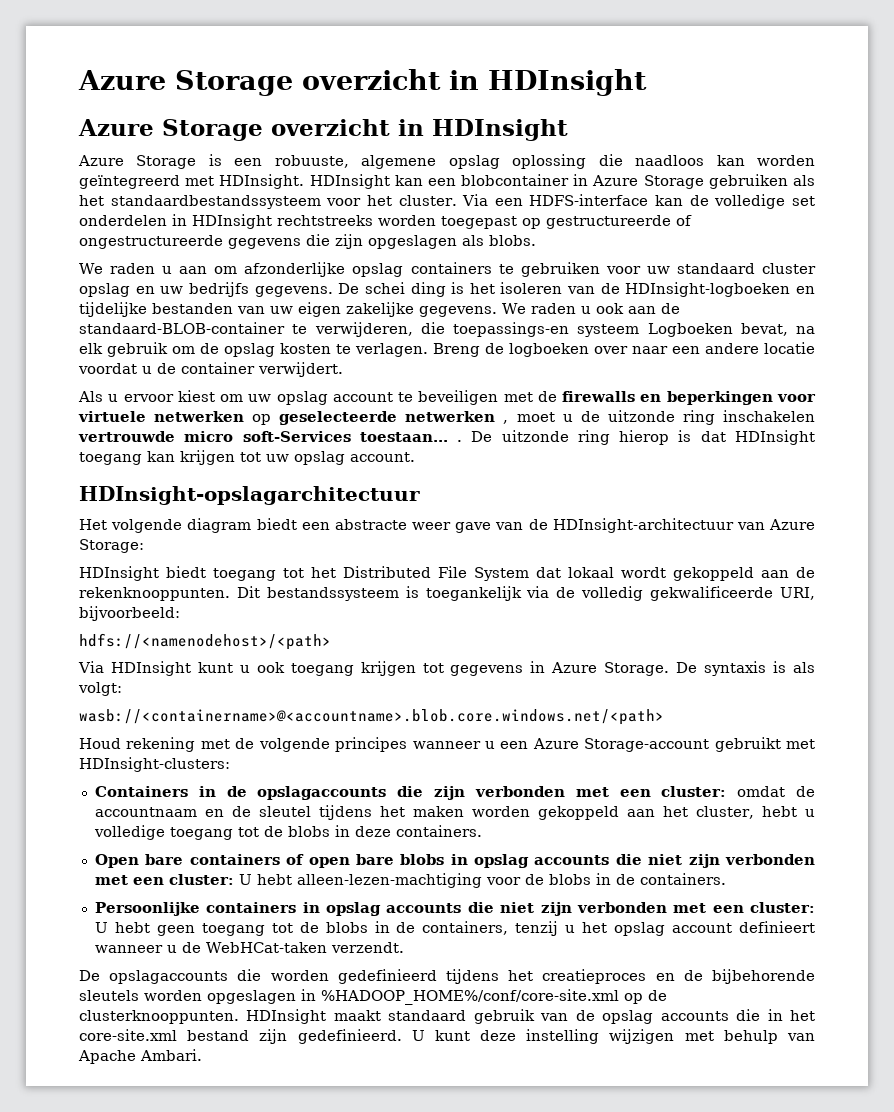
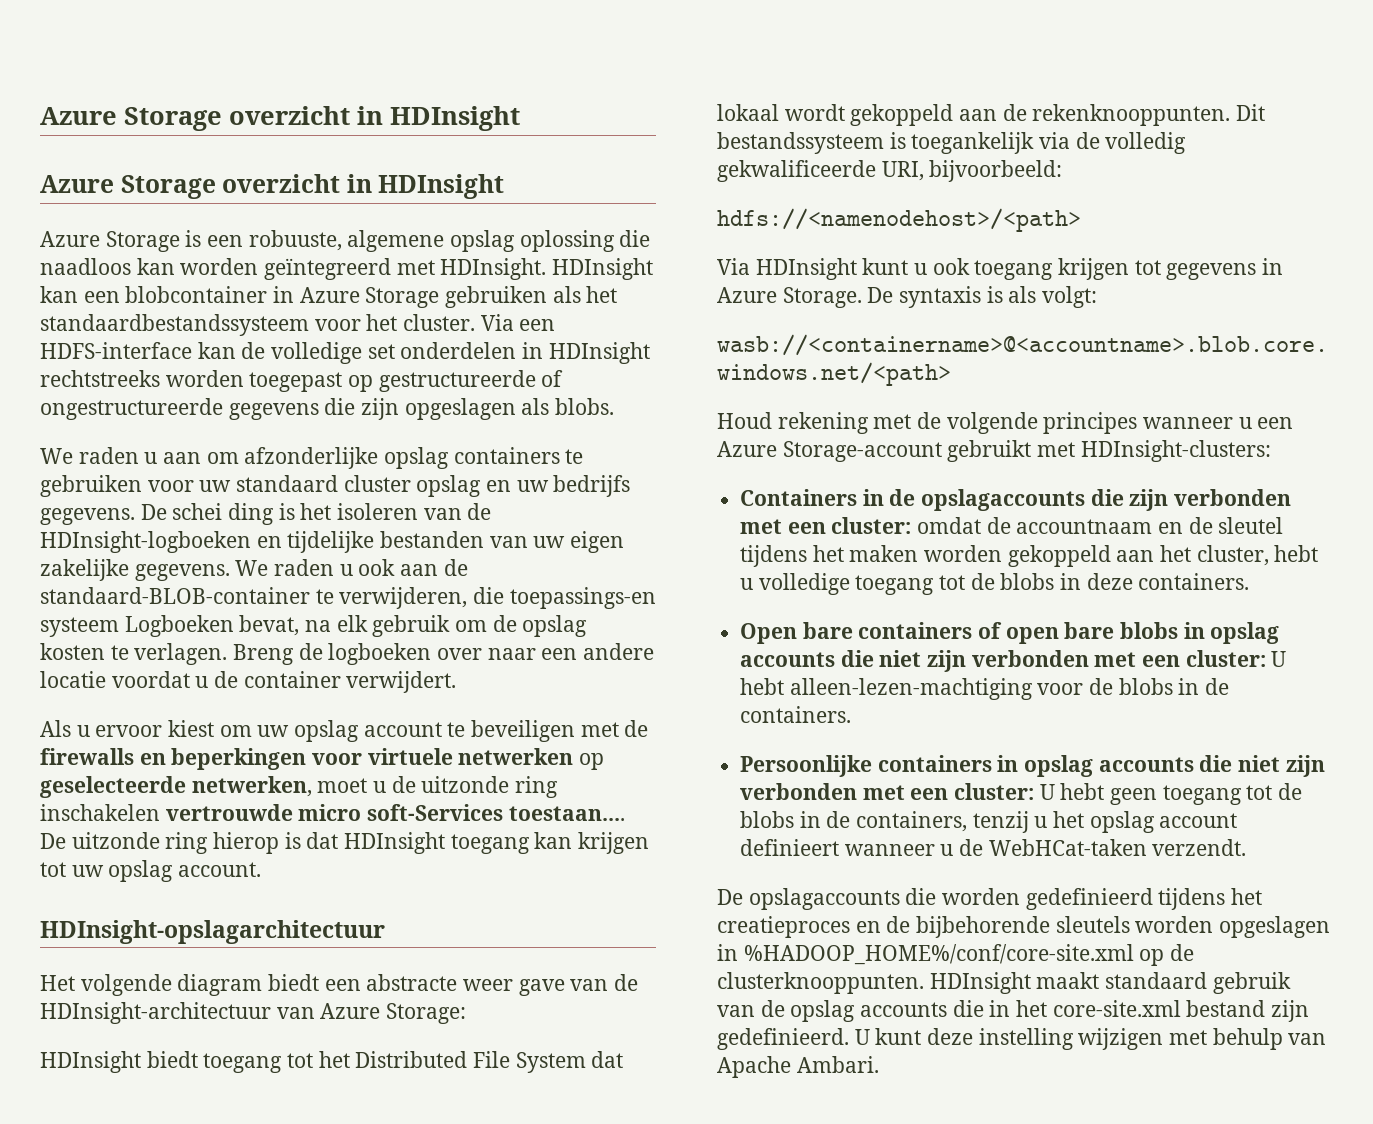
- Als u ervoor kiest om uw opslag account te beveiligen met de firewalls en beperkingen voor virtuele netwerken op geselecteerde netwerken , moet u de uitzonde ring inschakelen vertrouwde micro soft-Services toestaan... .
+ Als u ervoor kiest om uw opslag account te beveiligen met de firewalls en beperkingen voor virtuele netwerken op geselecteerde netwerken, moet u de uitzonde ring inschakelen vertrouwde micro soft-Services toestaan....

